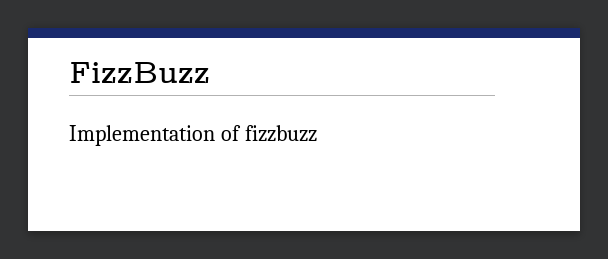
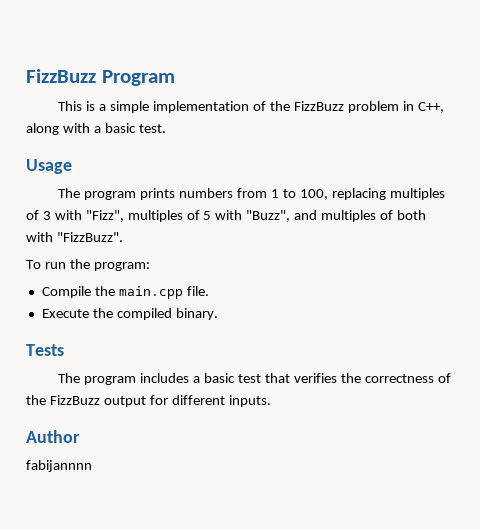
- FizzBuzz
- Implementation of fizzbuzz
+ FizzBuzz Program
+ This is a simple implementation of the FizzBuzz problem in C++, along with a basic test.
+ Usage
+ The program prints numbers from 1 to 100, replacing multiples of 3 with "Fizz", multiples of 5 with "Buzz", and multiples of both with "FizzBuzz".
+ To run the program:
+ Compile the main.cpp file.
+ Execute the compiled binary.
+ Tests
+ The program includes a basic test that verifies the correctness of the FizzBuzz output for different inputs.
+ Author
+ fabijannnn

